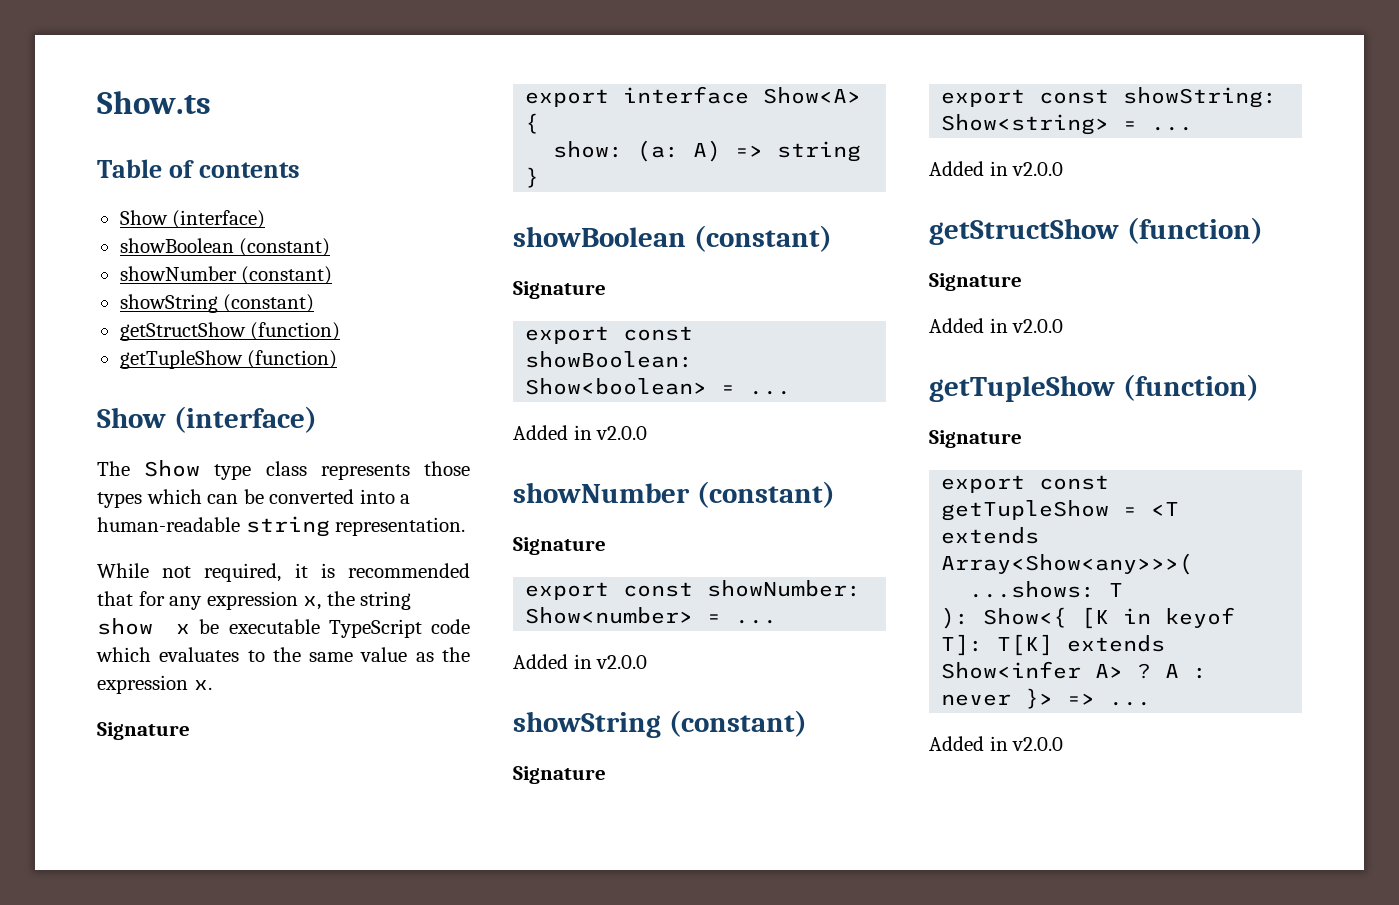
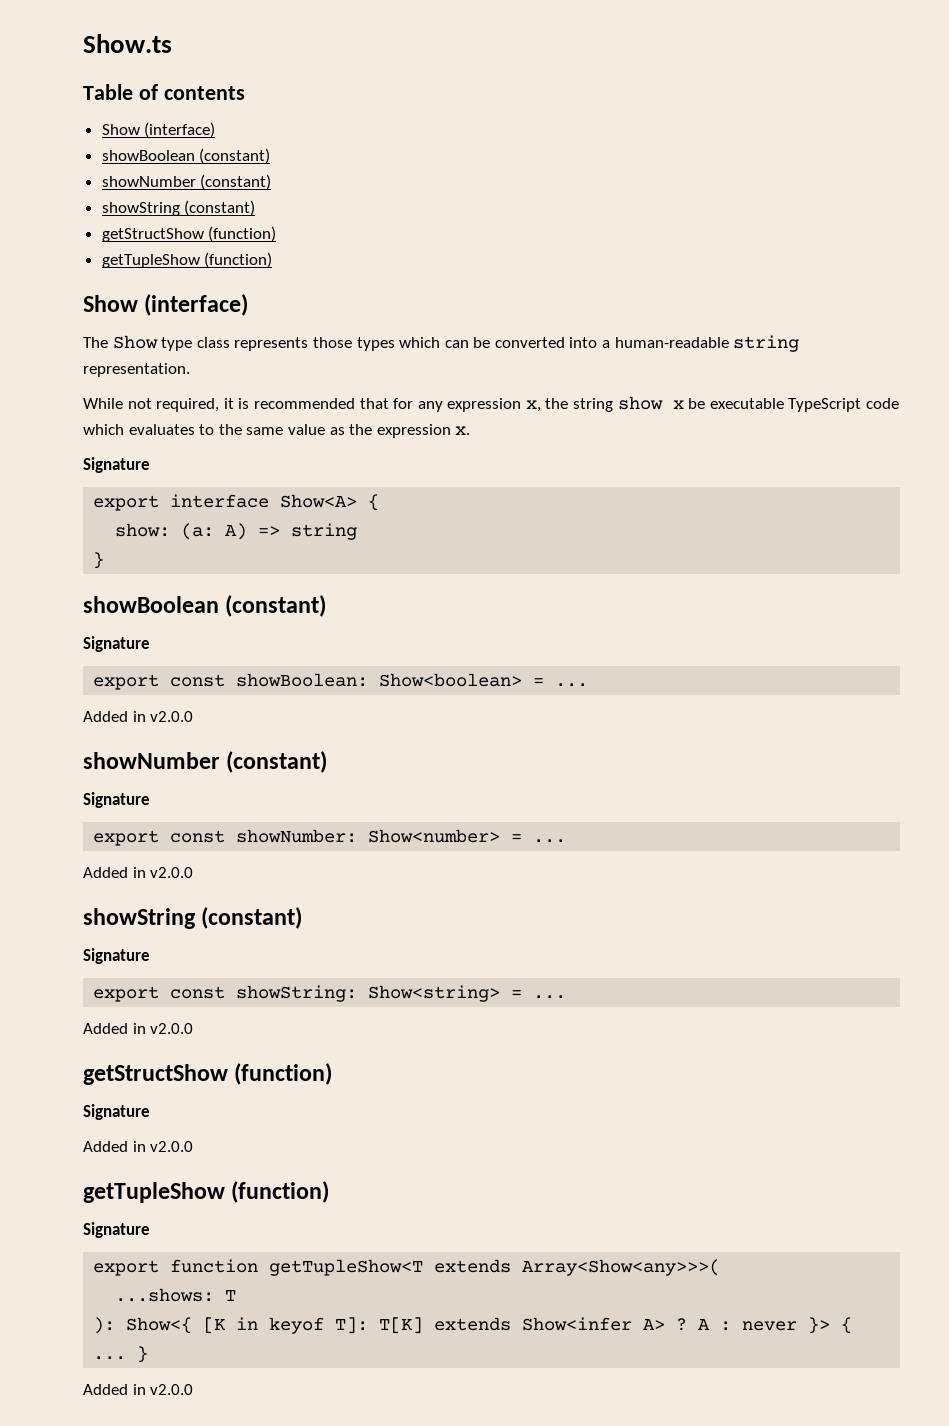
- export const getTupleShow = <T extends Array<Show<any>>>(
+ export function getTupleShow<T extends Array<Show<any>>>(
- A : never }> => ...
+ A : never }> { ... }

